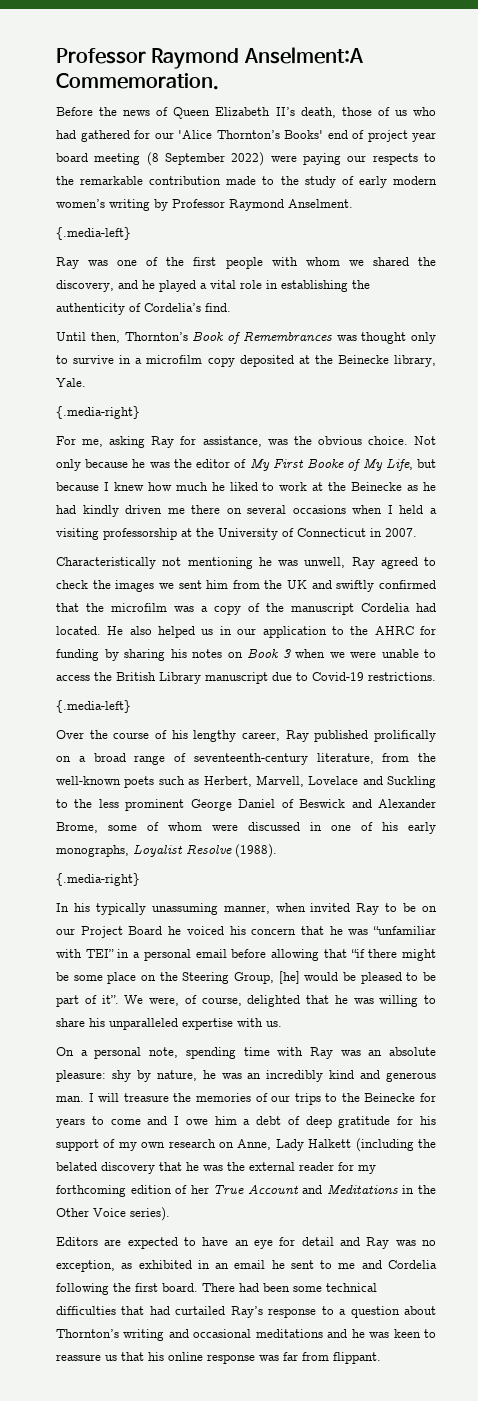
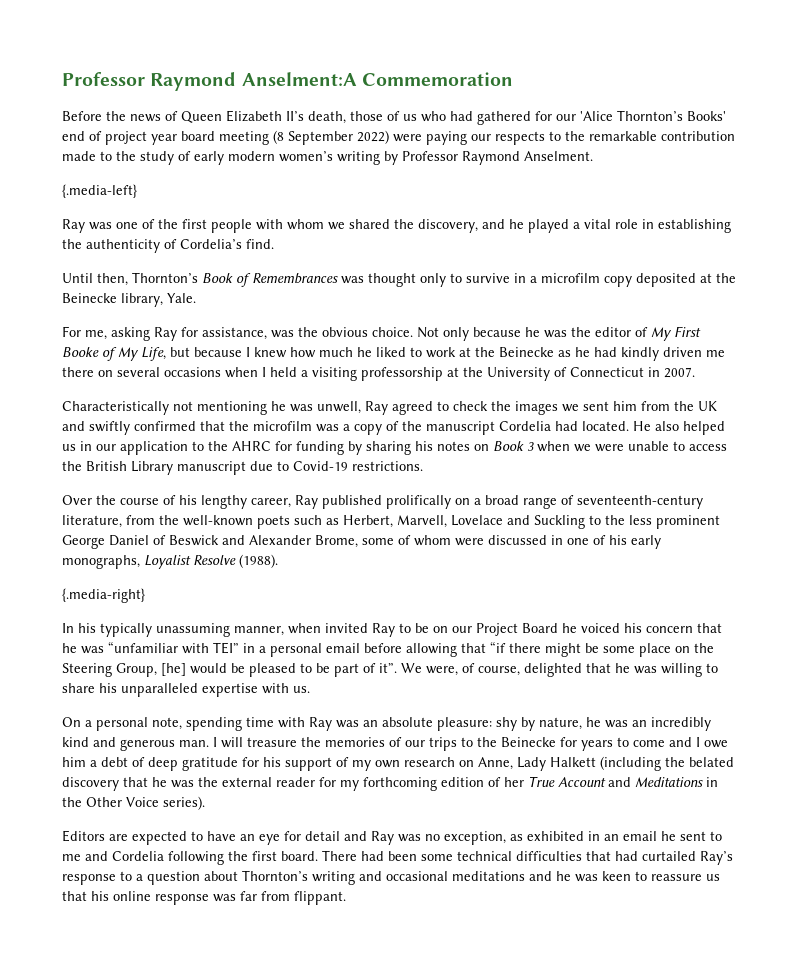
- Professor Raymond Anselment:A Commemoration.
+ Professor Raymond Anselment:A Commemoration
  Until then, Thornton’s Book of Remembrances was thought only to survive in a microfilm copy deposited at the Beinecke library, Yale.
- {.media-right}
  He also helped us in our application to the AHRC for funding by sharing his notes on Book 3 when we were unable to access the British Library manuscript due to Covid-19 restrictions.
- {.media-left}

